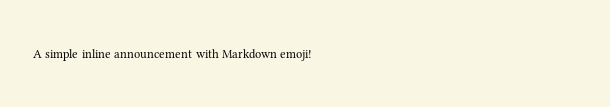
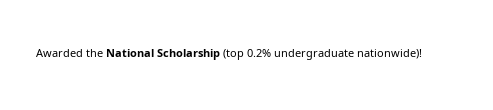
- A simple inline announcement with Markdown emoji!
+ Awarded the National Scholarship (top 0.2% undergraduate nationwide)!

